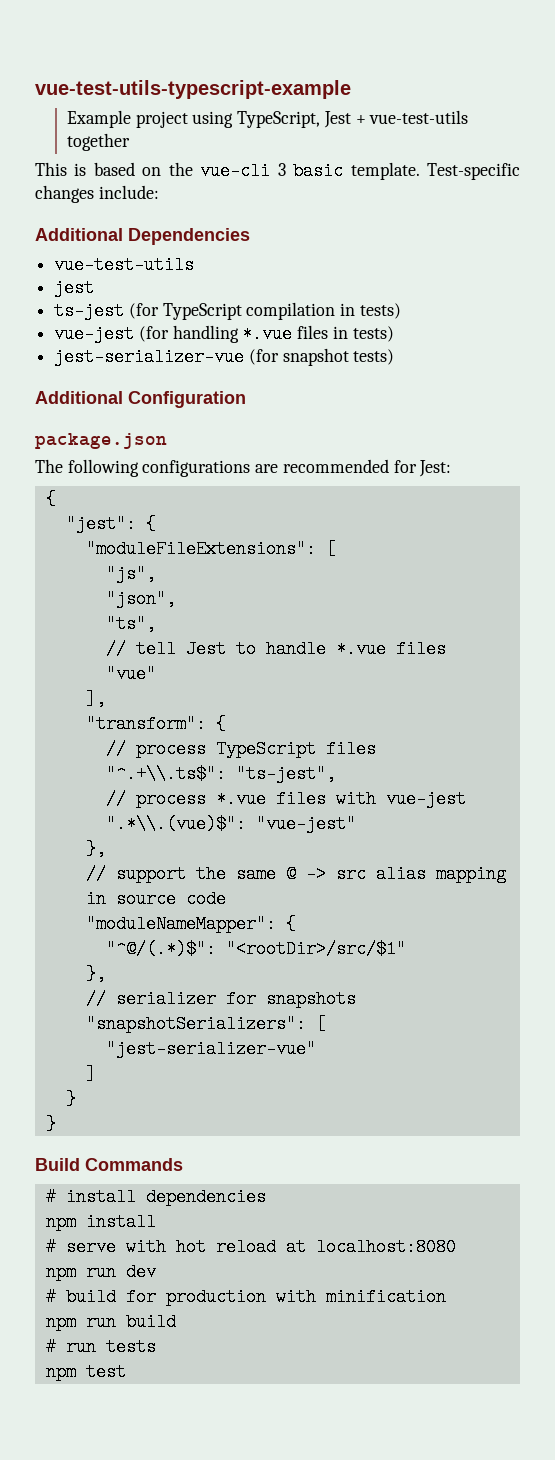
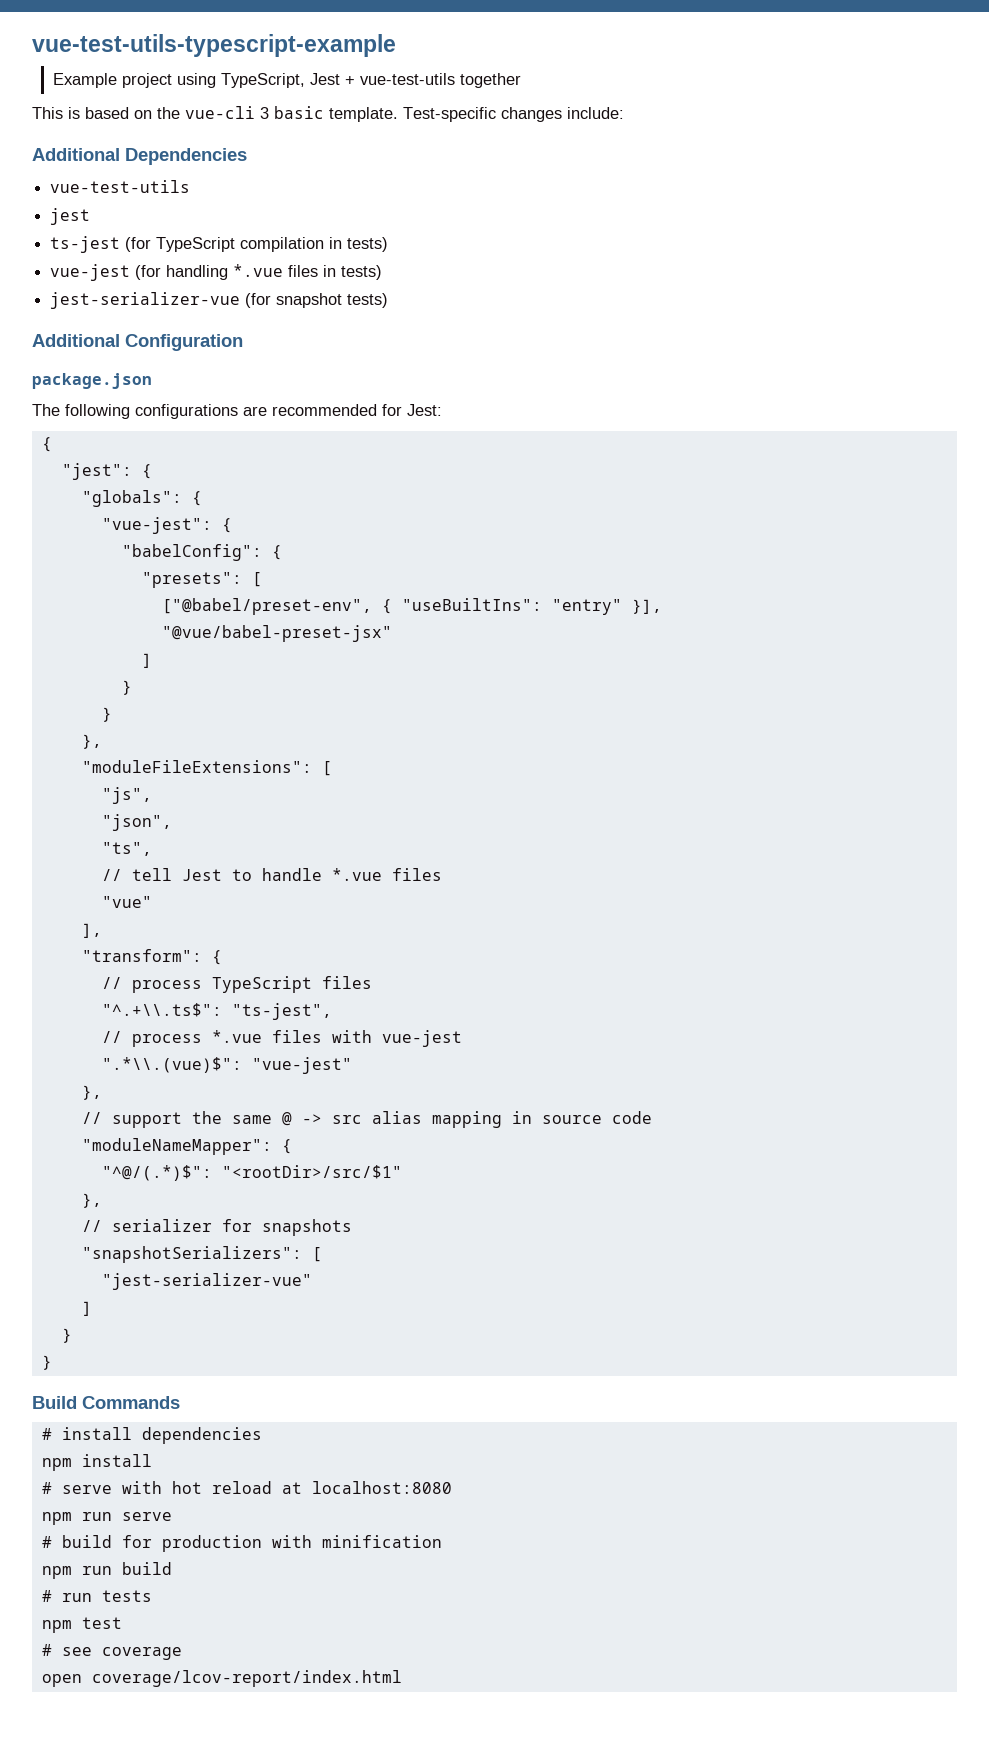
+ "globals": {
+ "vue-jest": {
+ "babelConfig": {
+ "presets": [
+ ["@babel/preset-env", { "useBuiltIns": "entry" }],
+ "@vue/babel-preset-jsx"
+ ]
+ }
+ }
+ },
- npm run dev
+ npm run serve
+ # see coverage
+ open coverage/lcov-report/index.html

